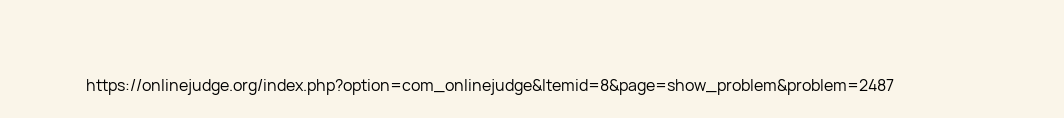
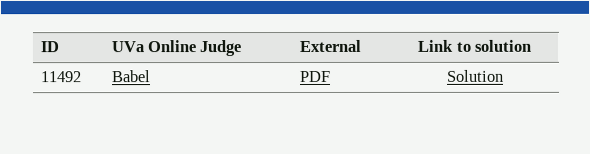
- https://onlinejudge.org/index.php?option=com_onlinejudge&Itemid=8&page=show_problem&problem=2487
+ ID | UVa Online Judge | External | Link to solution
+ 11492 | Babel | PDF | Solution

